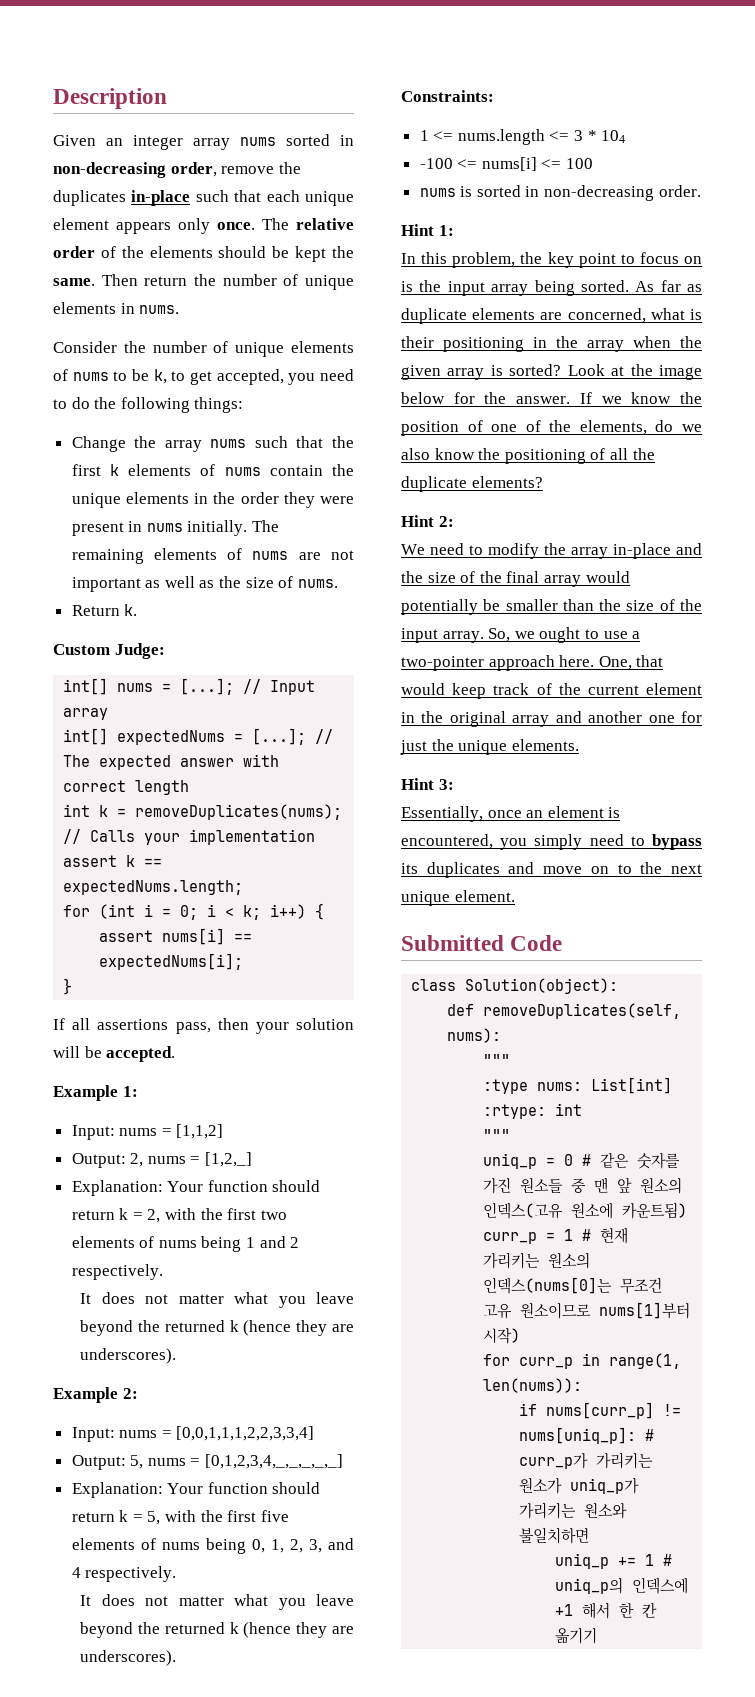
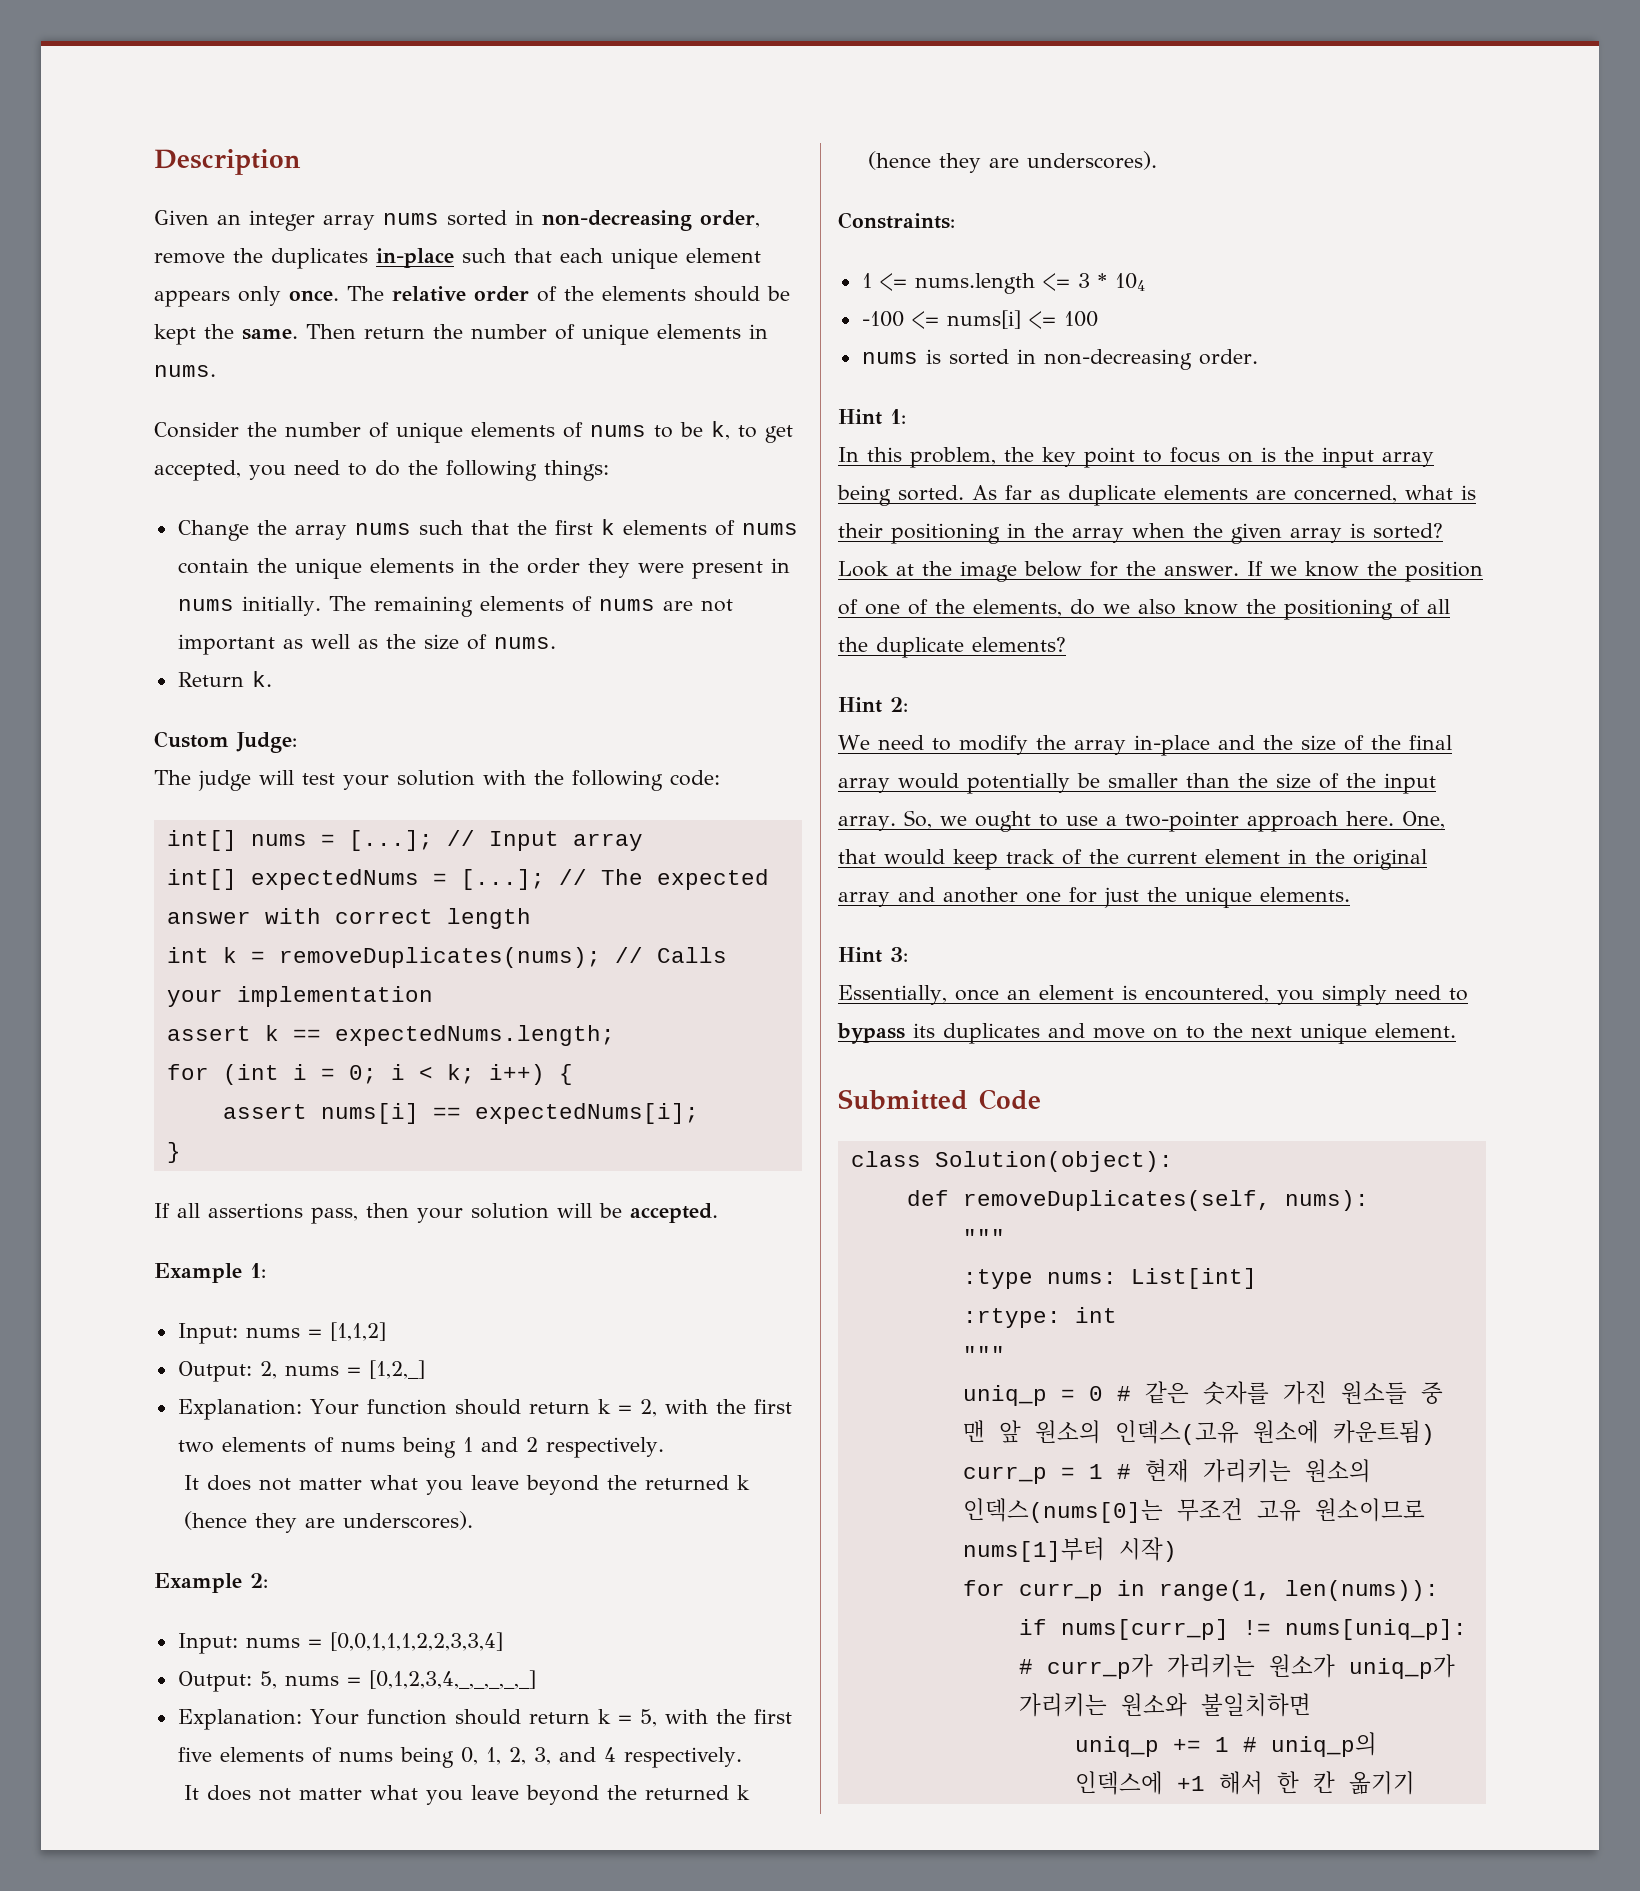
+ The judge will test your solution with the following code:

